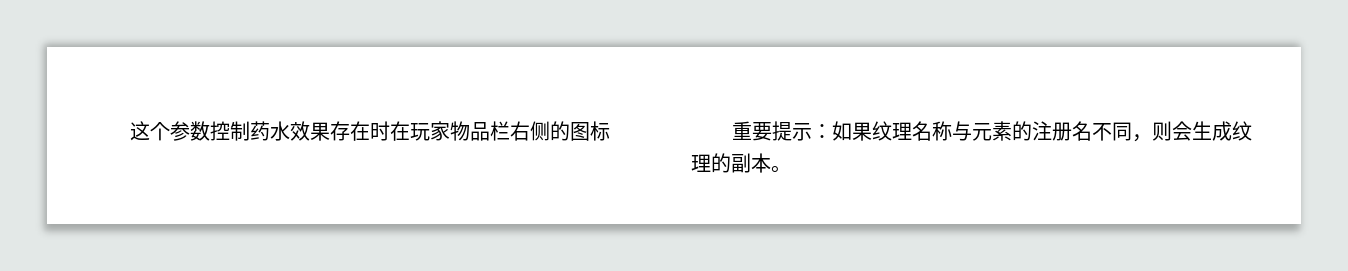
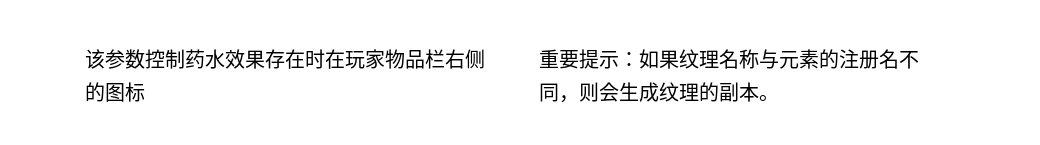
- 这个参数控制药水效果存在时在玩家物品栏右侧的图标
+ 该参数控制药水效果存在时在玩家物品栏右侧的图标

